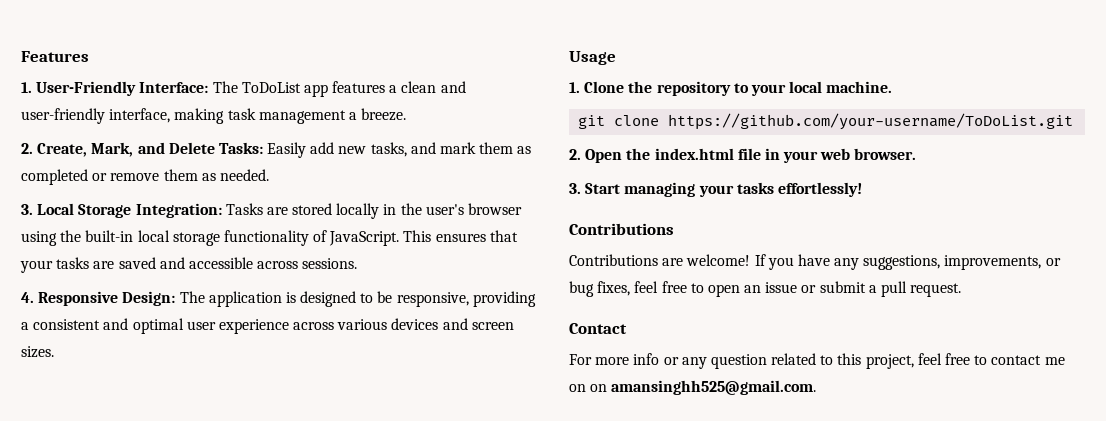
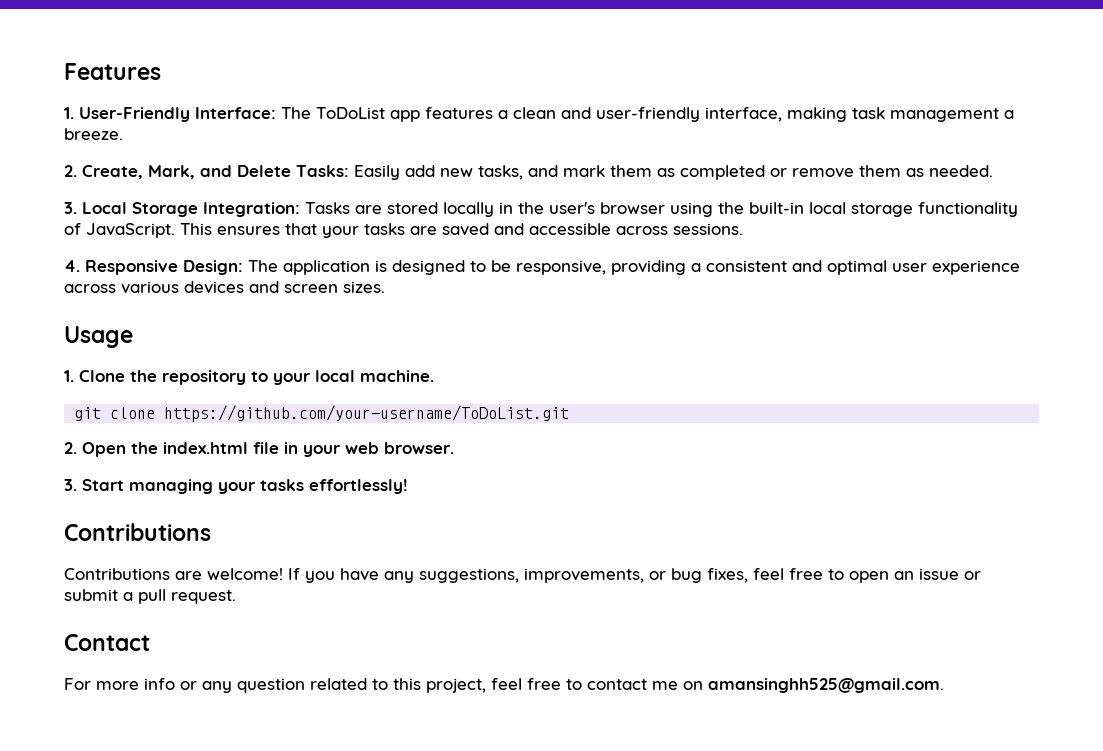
- For more info or any question related to this project, feel free to contact me on on amansinghh525@gmail.com.
+ For more info or any question related to this project, feel free to contact me on amansinghh525@gmail.com.

